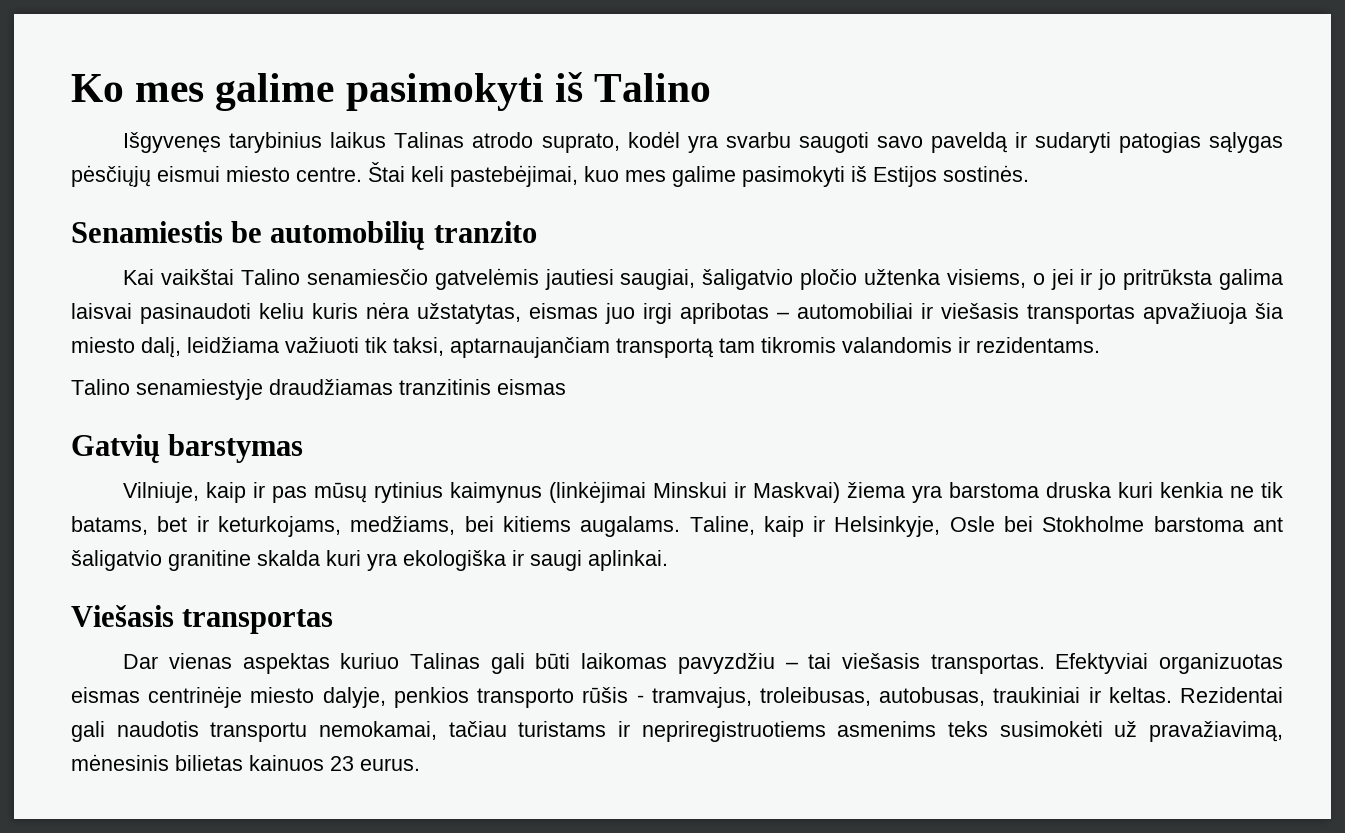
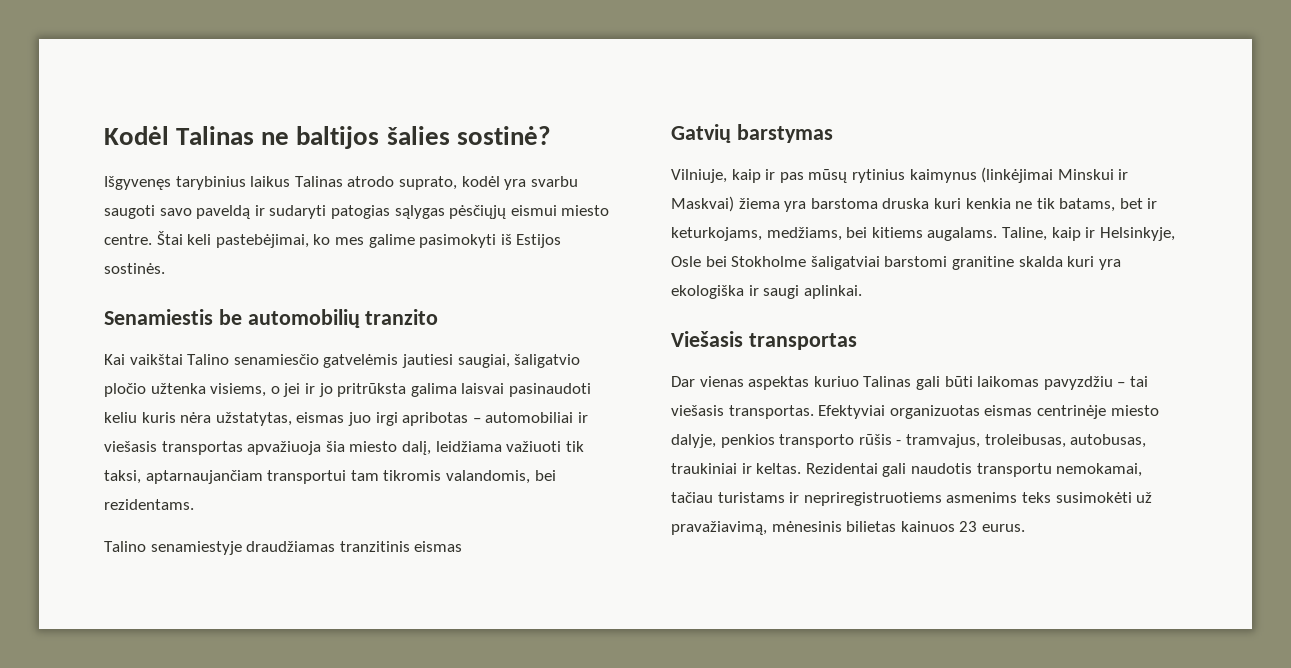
- Ko mes galime pasimokyti iš Talino
+ Kodėl Talinas ne baltijos šalies sostinė?
- Štai keli pastebėjimai, kuo mes galime pasimokyti iš Estijos sostinės.
+ Štai keli pastebėjimai, ko mes galime pasimokyti iš Estijos sostinės.
- Kai vaikštai Talino senamiesčio gatvelėmis jautiesi saugiai, šaligatvio pločio užtenka visiems, o jei ir jo pritrūksta galima laisvai pasinaudoti keliu kuris nėra užstatytas, eismas juo irgi apribotas – automobiliai ir viešasis transportas apvažiuoja šia miesto dalį, leidžiama važiuoti tik taksi, aptarnaujančiam transportą tam tikromis valandomis ir rezidentams.
+ Kai vaikštai Talino senamiesčio gatvelėmis jautiesi saugiai, šaligatvio pločio užtenka visiems, o jei ir jo pritrūksta galima laisvai pasinaudoti keliu kuris nėra užstatytas, eismas juo irgi apribotas – automobiliai ir viešasis transportas apvažiuoja šia miesto dalį, leidžiama važiuoti tik taksi, aptarnaujančiam transportui tam tikromis valandomis, bei rezidentams.
- Taline, kaip ir Helsinkyje, Osle bei Stokholme barstoma ant šaligatvio granitine skalda kuri yra ekologiška ir saugi aplinkai.
+ Taline, kaip ir Helsinkyje, Osle bei Stokholme šaligatviai barstomi granitine skalda kuri yra ekologiška ir saugi aplinkai.

